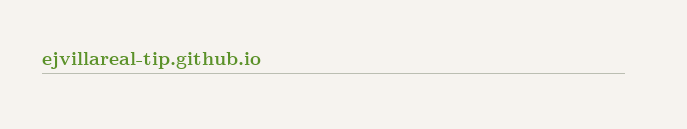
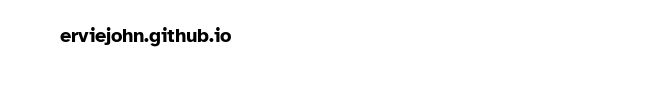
- ejvillareal-tip.github.io
+ erviejohn.github.io

